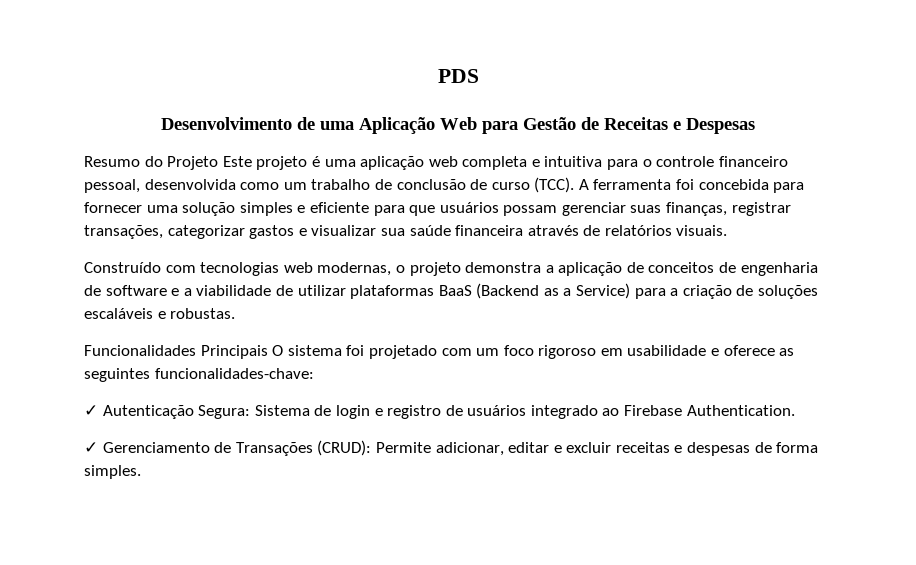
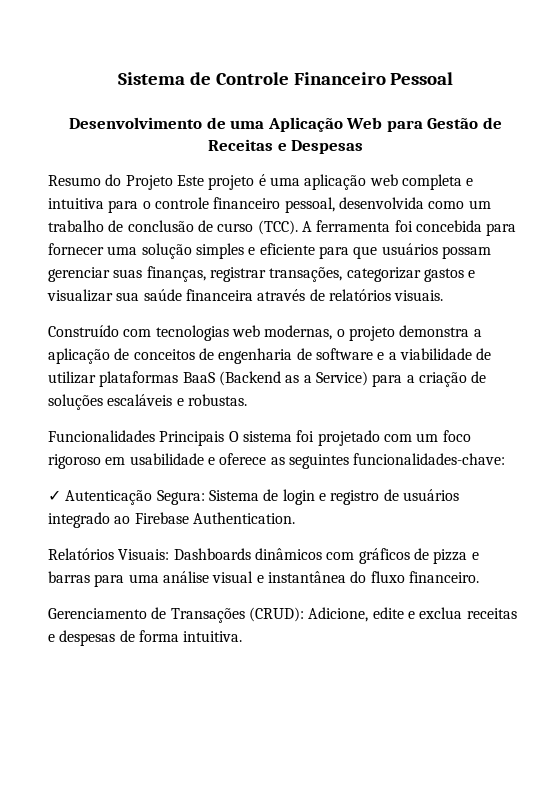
- PDS
+ Sistema de Controle Financeiro Pessoal
- ✓ Gerenciamento de Transações (CRUD): Permite adicionar, editar e excluir receitas e despesas de forma simples.
+ Relatórios Visuais: Dashboards dinâmicos com gráficos de pizza e barras para uma análise visual e instantânea do fluxo financeiro.
+ Gerenciamento de Transações (CRUD): Adicione, edite e exclua receitas e despesas de forma intuitiva.

